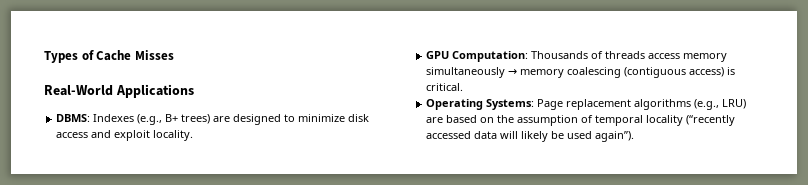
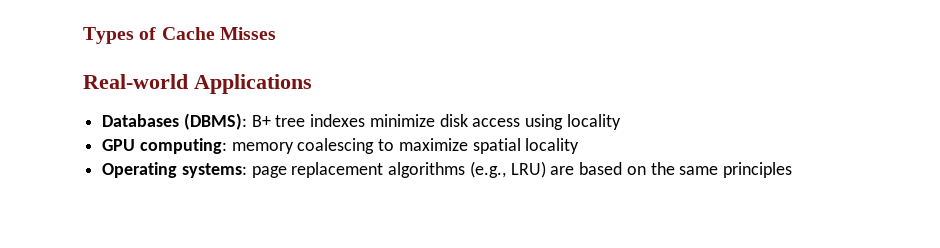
- Real-World Applications
+ Real-world Applications
- DBMS: Indexes (e.g., B+ trees) are designed to minimize disk access and exploit locality.
- GPU Computation: Thousands of threads access memory simultaneously → memory coalescing (contiguous access) is critical.
+ Databases (DBMS): B+ tree indexes minimize disk access using locality
+ GPU computing: memory coalescing to maximize spatial locality
- Operating Systems: Page replacement algorithms (e.g., LRU) are based on the assumption of temporal locality (“recently accessed data will likely be used again”).
+ Operating systems: page replacement algorithms (e.g., LRU) are based on the same principles

